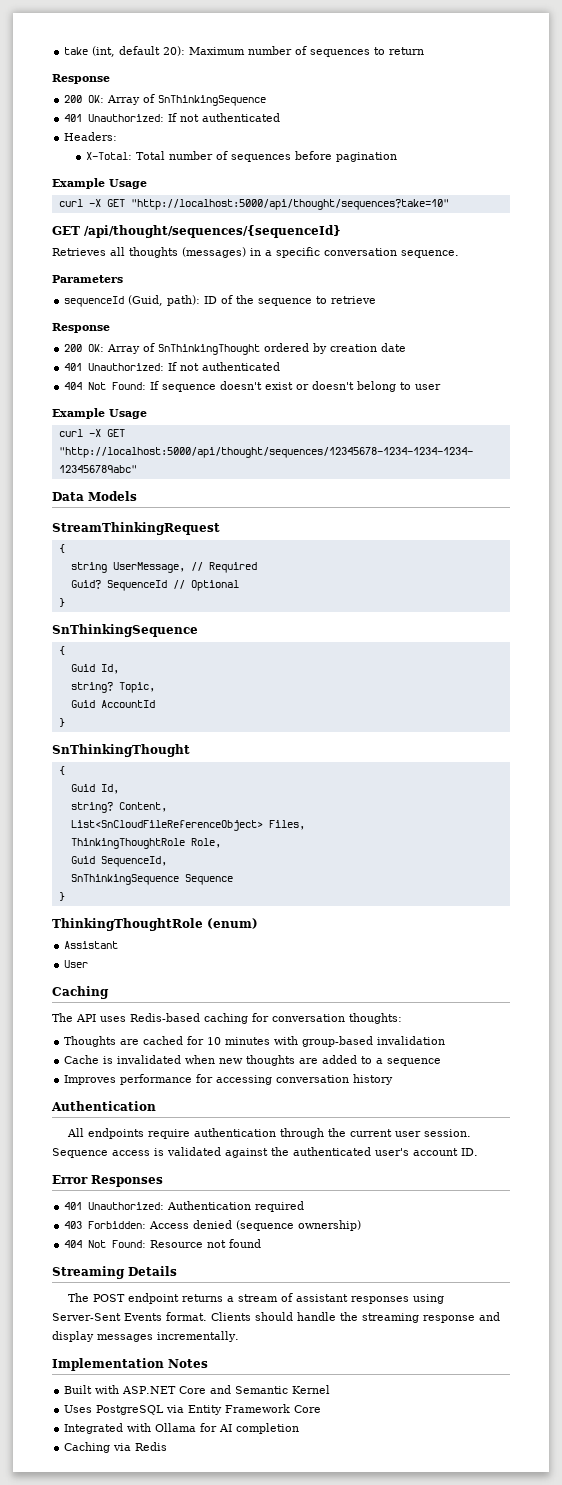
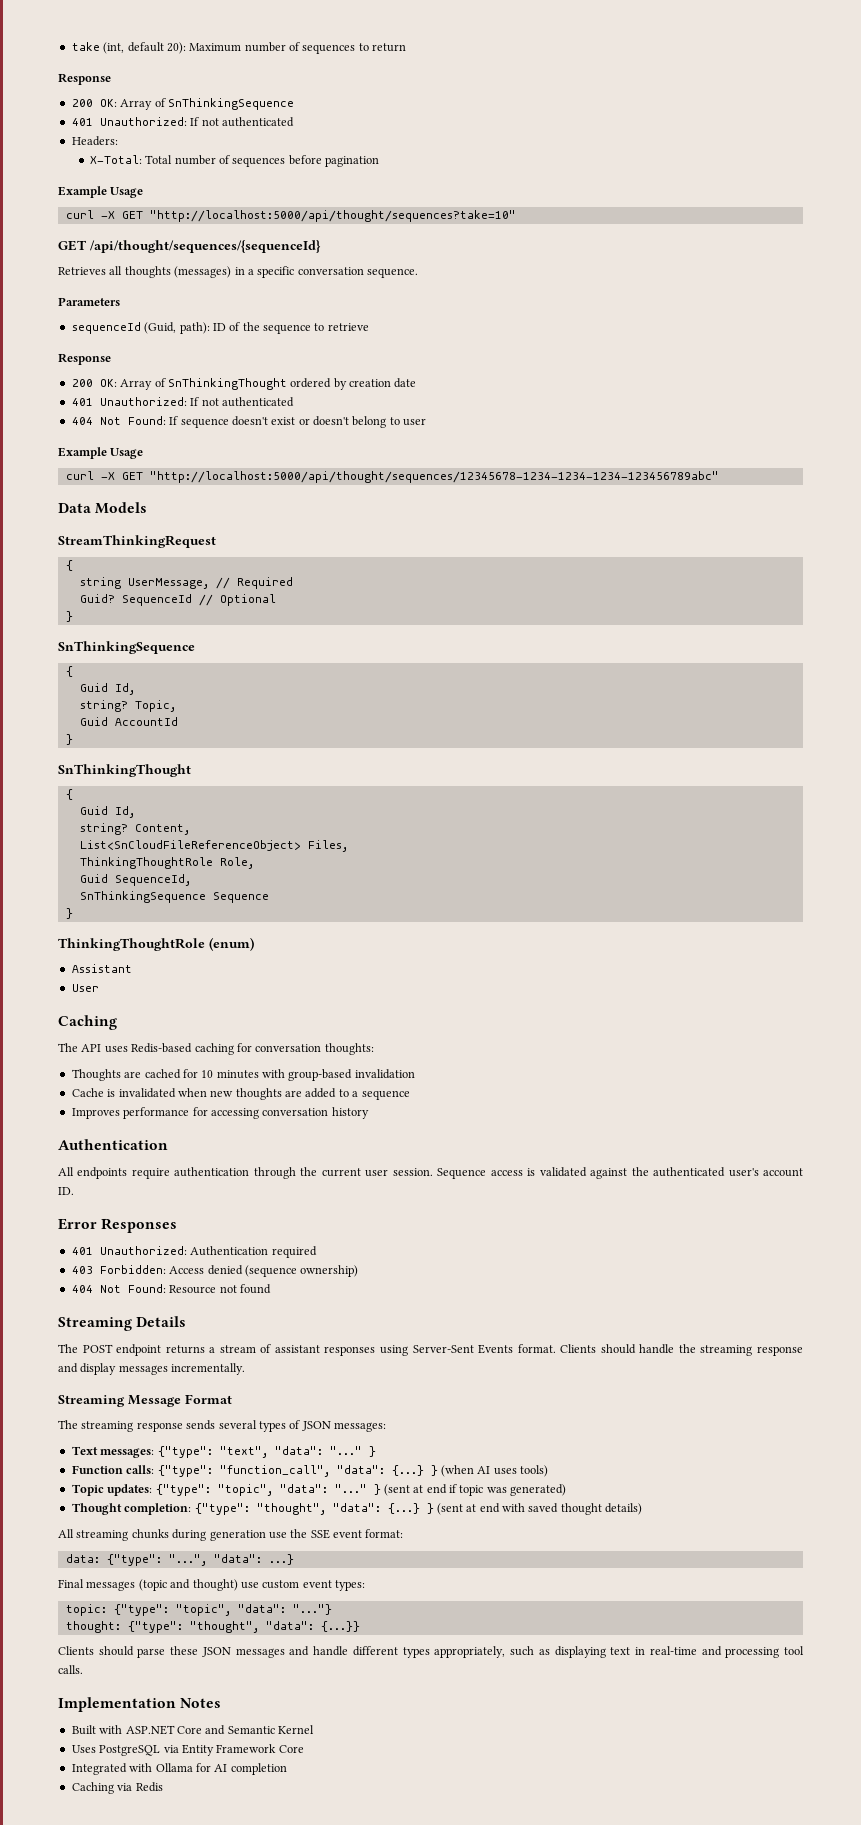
+ Streaming Message Format
+ The streaming response sends several types of JSON messages:
+ Text messages: {"type": "text", "data": "..." }
+ Function calls: {"type": "function_call", "data": {...} } (when AI uses tools)
+ Topic updates: {"type": "topic", "data": "..." } (sent at end if topic was generated)
+ Thought completion: {"type": "thought", "data": {...} } (sent at end with saved thought details)
+ All streaming chunks during generation use the SSE event format:
+ data: {"type": "...", "data": ...}
+ Final messages (topic and thought) use custom event types:
+ topic: {"type": "topic", "data": "..."}
+ thought: {"type": "thought", "data": {...}}
+ Clients should parse these JSON messages and handle different types appropriately, such as displaying text in real-time and processing tool calls.

